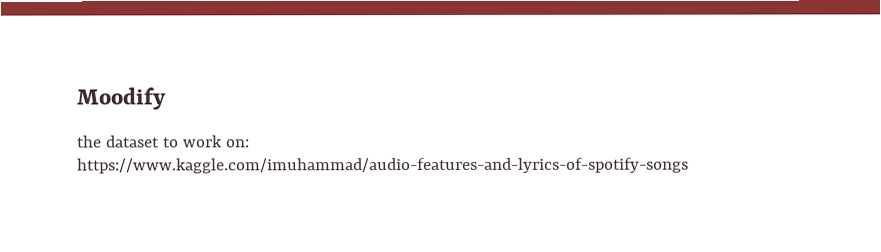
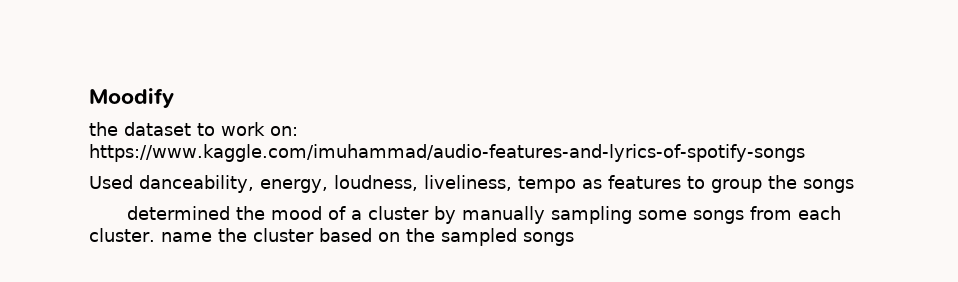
+ Used danceability, energy, loudness, liveliness, tempo as features to group the songs
+ determined the mood of a cluster by manually sampling some songs from each cluster. name the cluster based on the sampled songs

